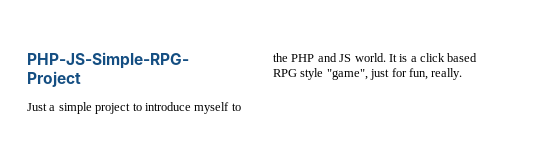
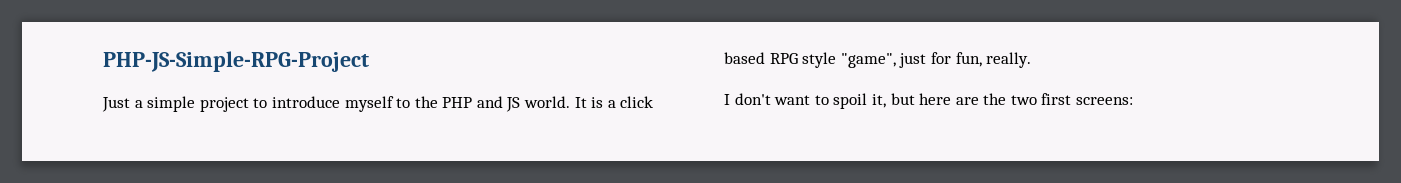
+ I don't want to spoil it, but here are the two first screens:

